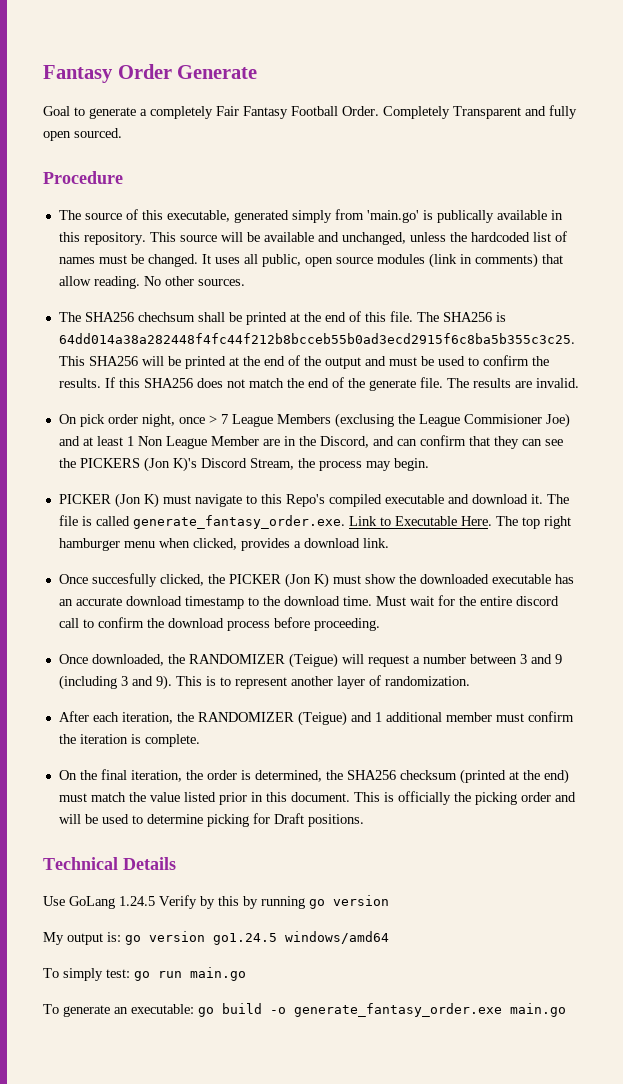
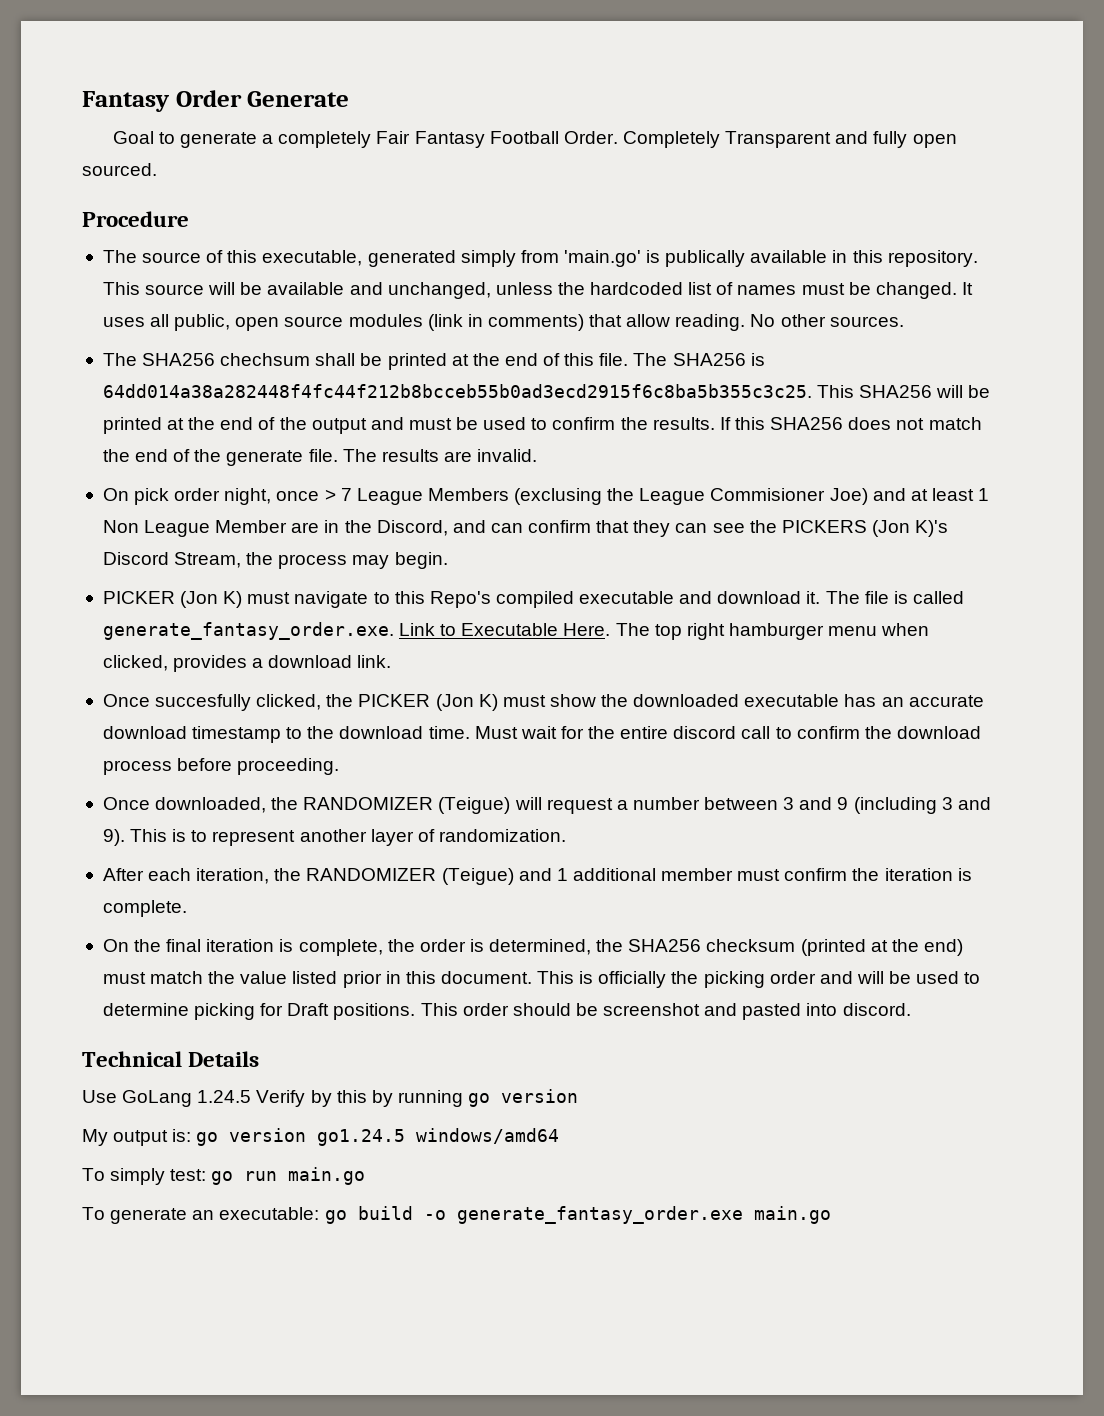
- On the final iteration, the order is determined, the SHA256 checksum (printed at the end) must match the value listed prior in this document.
+ On the final iteration is complete, the order is determined, the SHA256 checksum (printed at the end) must match the value listed prior in this document.
+ This order should be screenshot and pasted into discord.

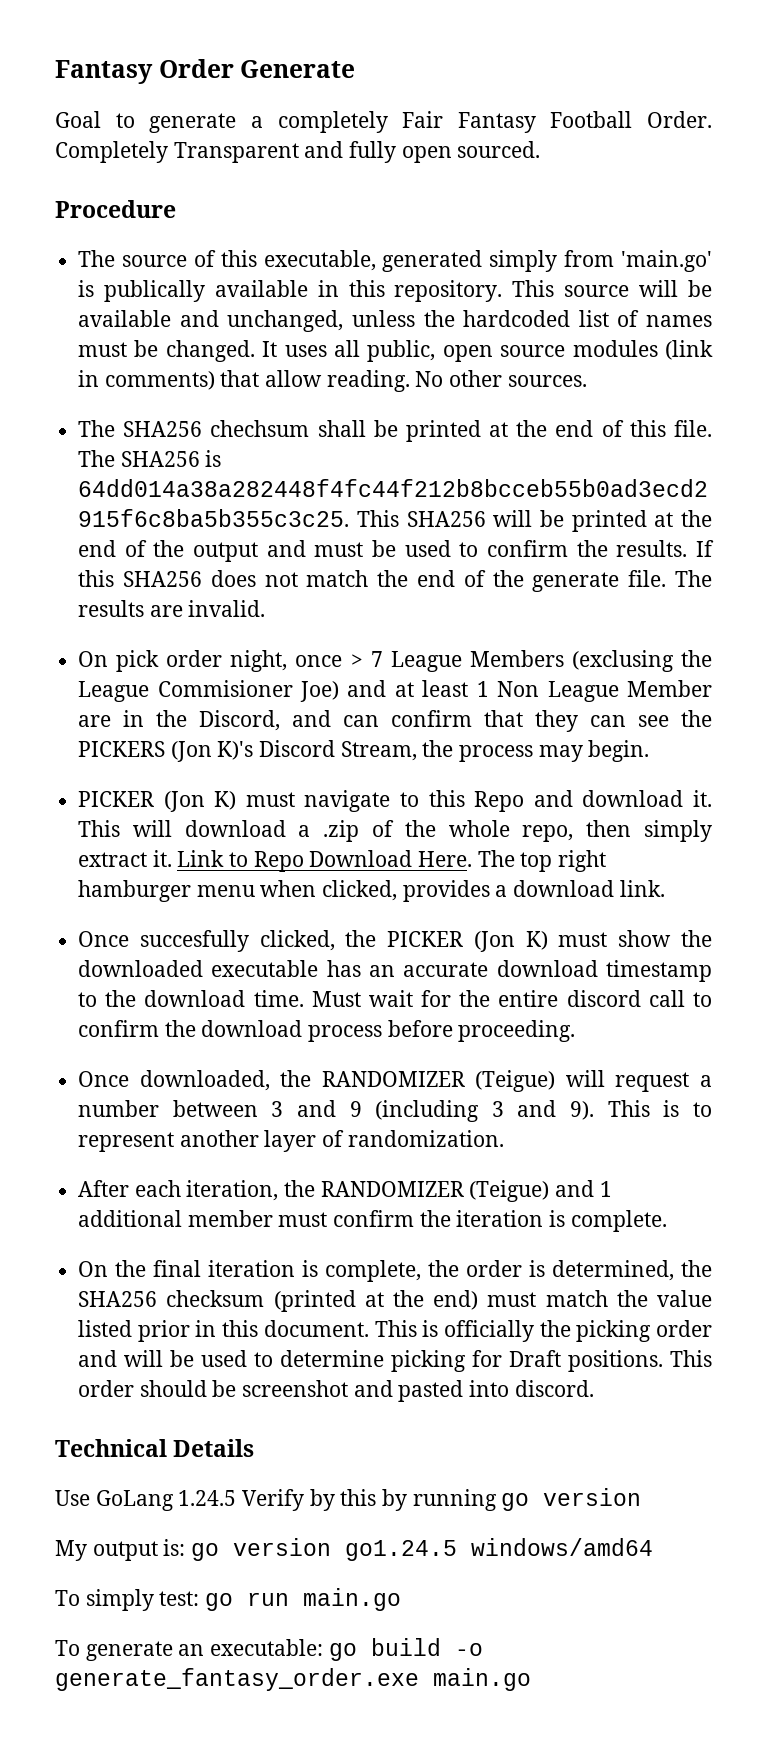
- PICKER (Jon K) must navigate to this Repo's compiled executable and download it. The file is called generate_fantasy_order.exe. Link to Executable Here.
+ PICKER (Jon K) must navigate to this Repo and download it. This will download a .zip of the whole repo, then simply extract it. Link to Repo Download Here.

